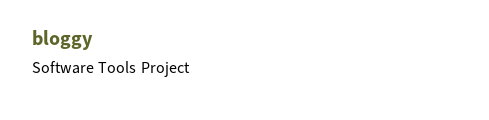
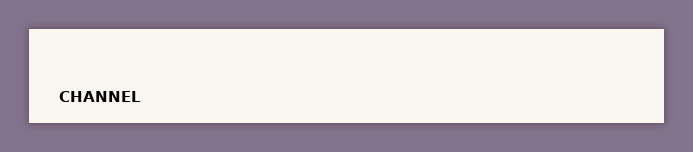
- bloggy
- Software Tools Project
+ CHANNEL

